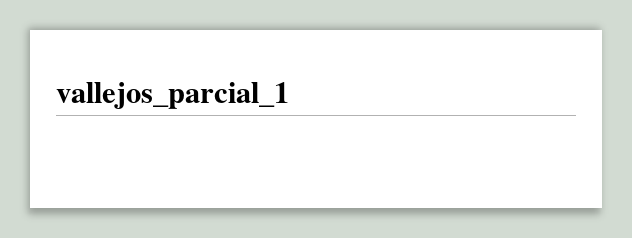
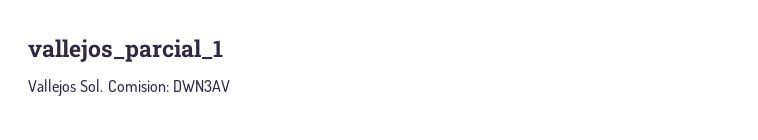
+ Vallejos Sol. Comision: DWN3AV

